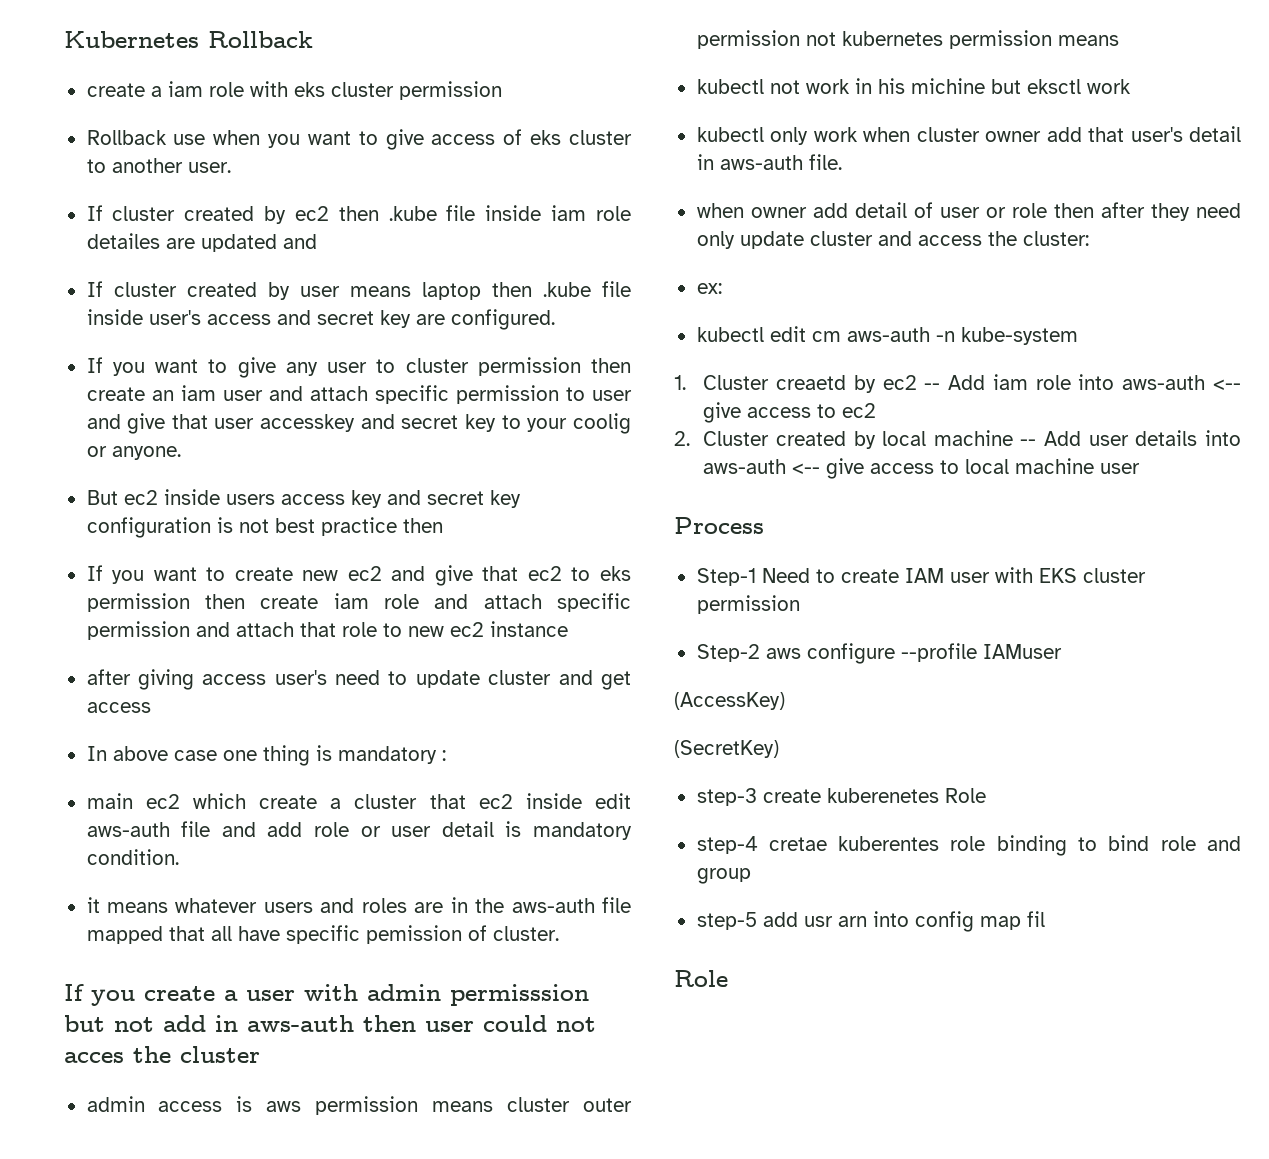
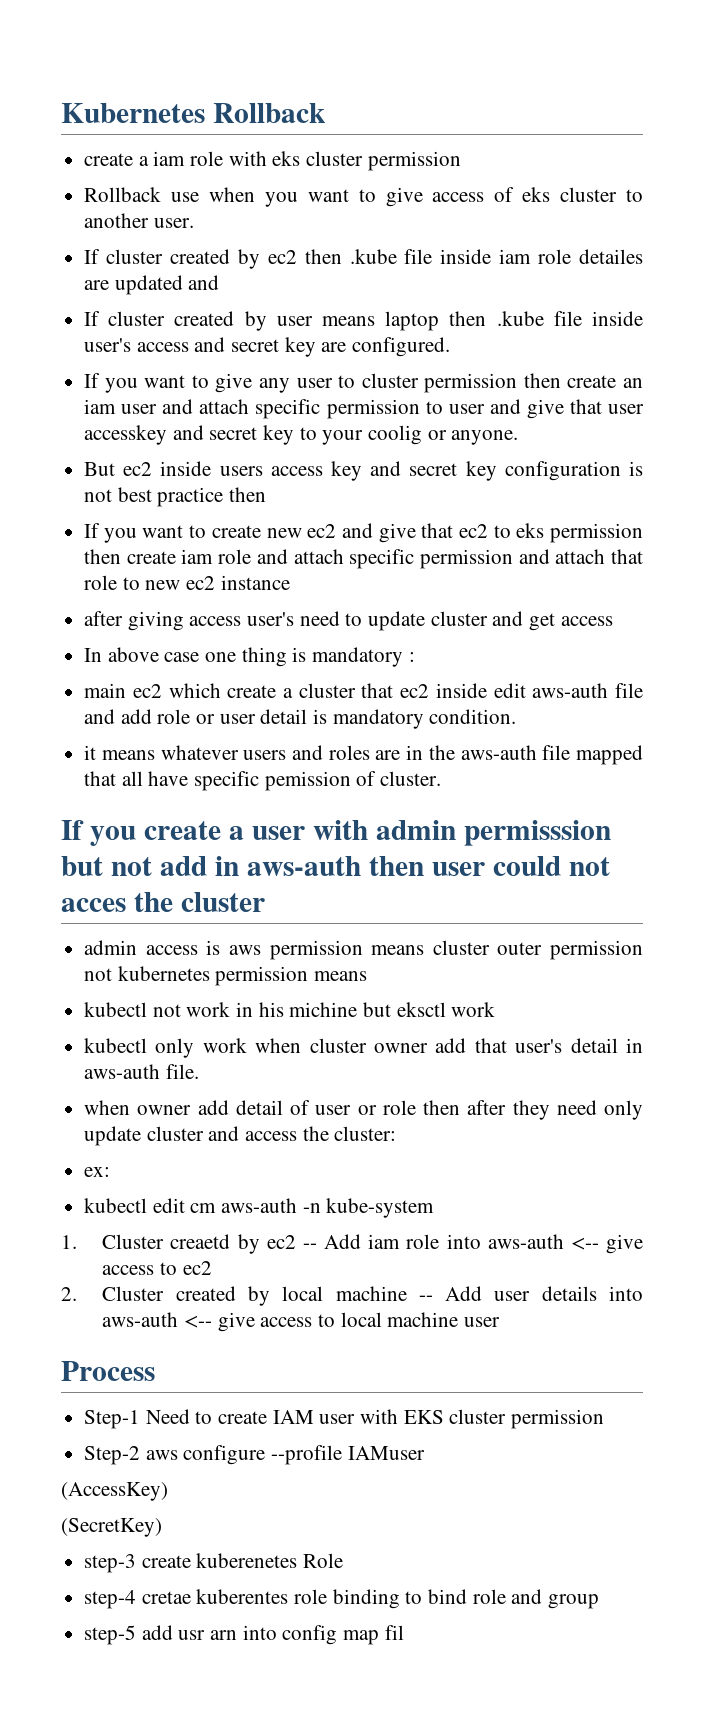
  step-5 add usr arn into config map fil
- Role

